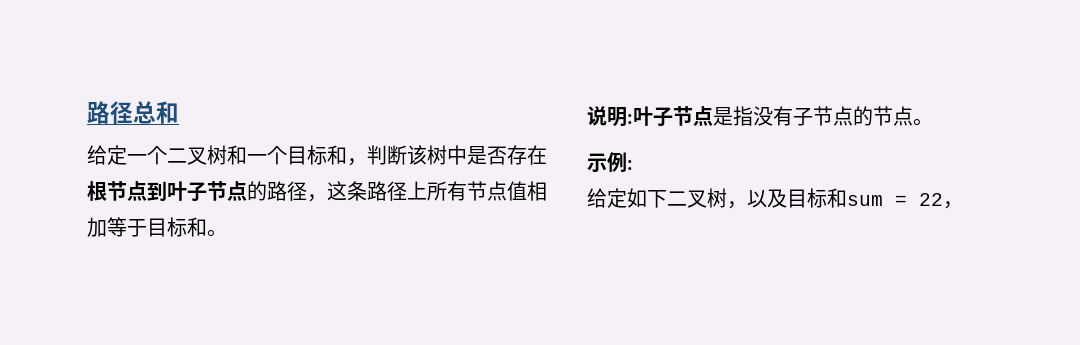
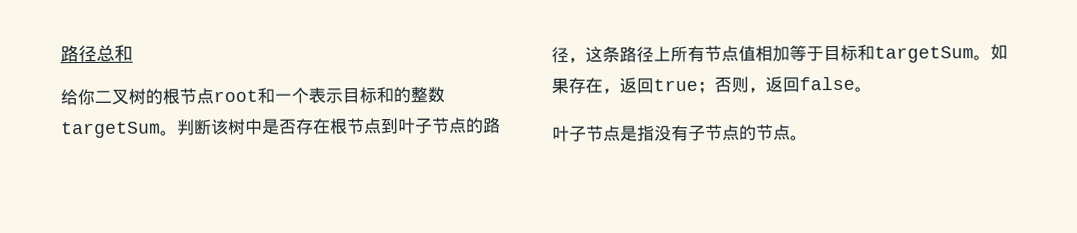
- 给定一个二叉树和一个目标和，判断该树中是否存在根节点到叶子节点的路径，这条路径上所有节点值相加等于目标和。
- 说明:叶子节点是指没有子节点的节点。
+ 给你二叉树的根节点root和一个表示目标和的整数targetSum。判断该树中是否存在根节点到叶子节点的路径，这条路径上所有节点值相加等于目标和targetSum。如果存在，返回true；否则，返回false。
+ 叶子节点是指没有子节点的节点。
- 示例:
- 给定如下二叉树，以及目标和sum = 22，

